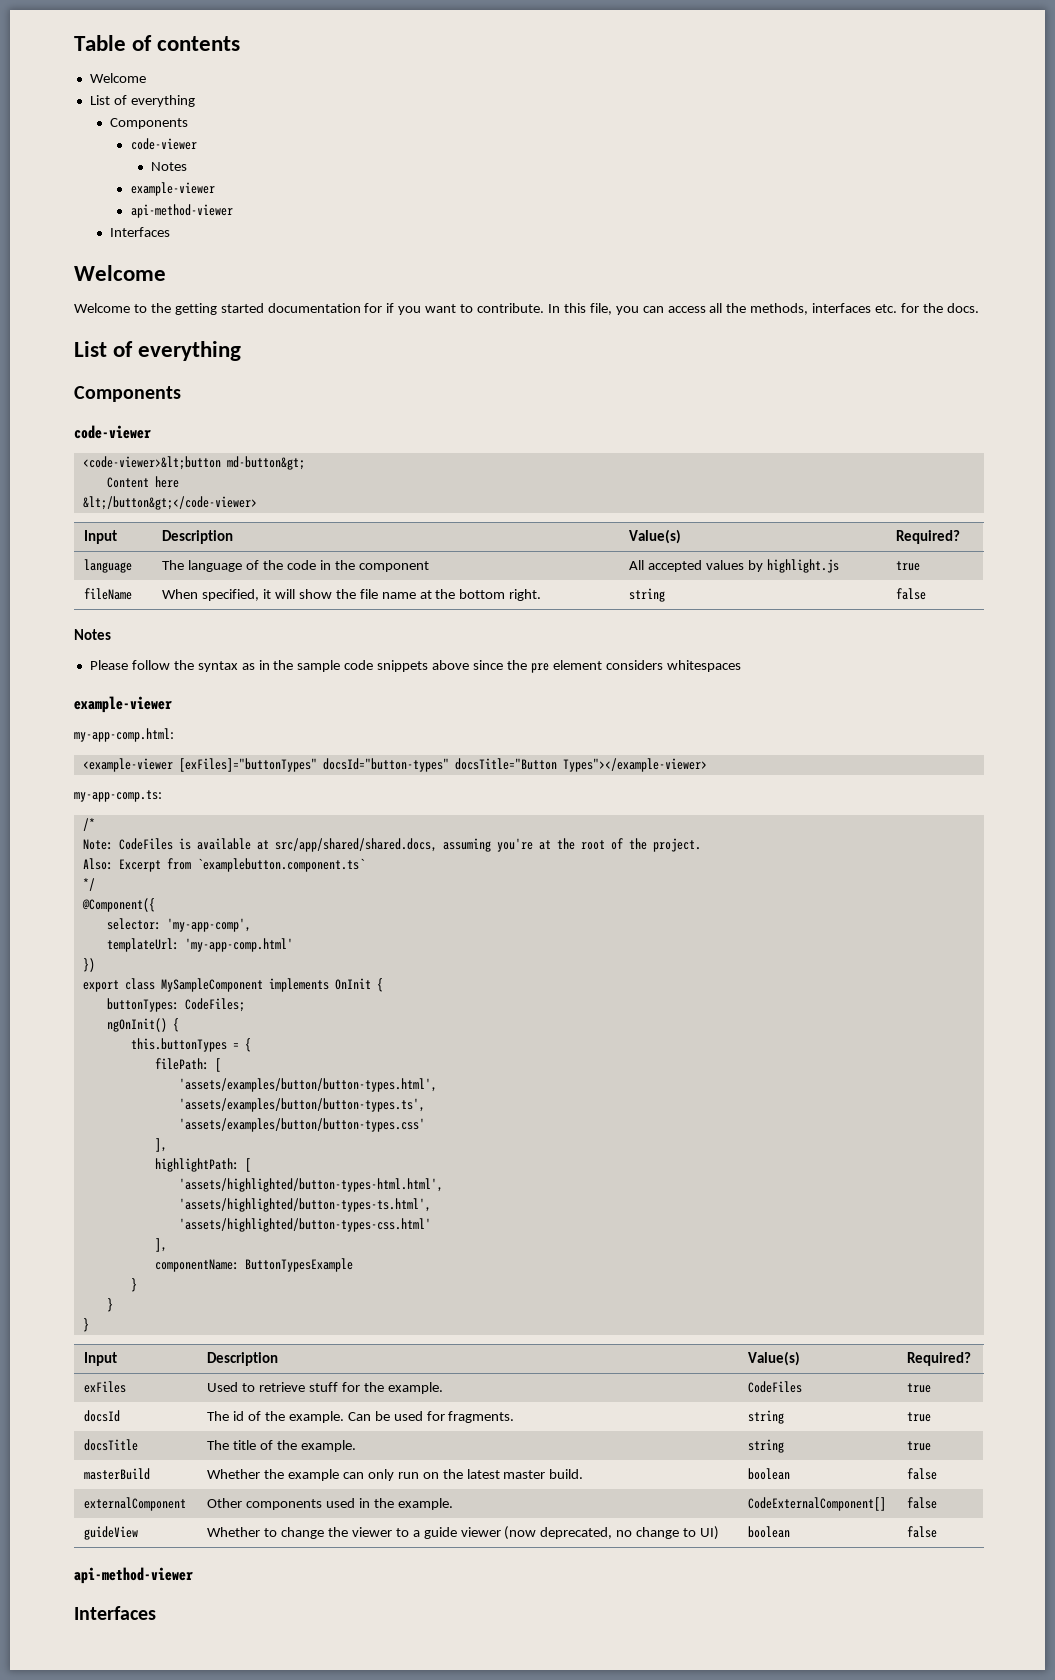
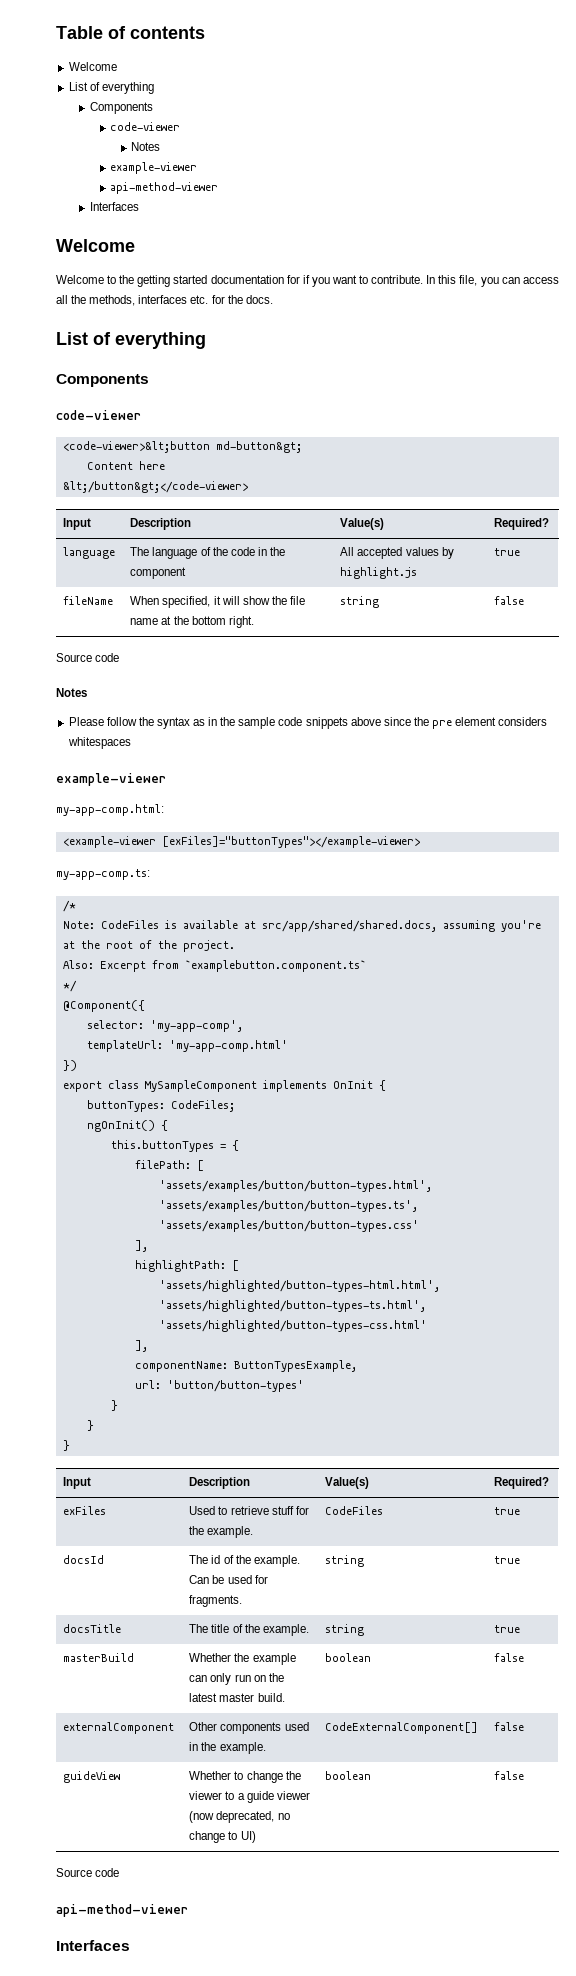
  fileName | When specified, it will show the file name at the bottom right. | string | false
+ Source code
- <example-viewer [exFiles]="buttonTypes" docsId="button-types" docsTitle="Button Types"></example-viewer>
+ <example-viewer [exFiles]="buttonTypes"></example-viewer>
- componentName: ButtonTypesExample
+ componentName: ButtonTypesExample,
+ url: 'button/button-types'
  guideView | Whether to change the viewer to a guide viewer (now deprecated, no change to UI) | boolean | false
+ Source code

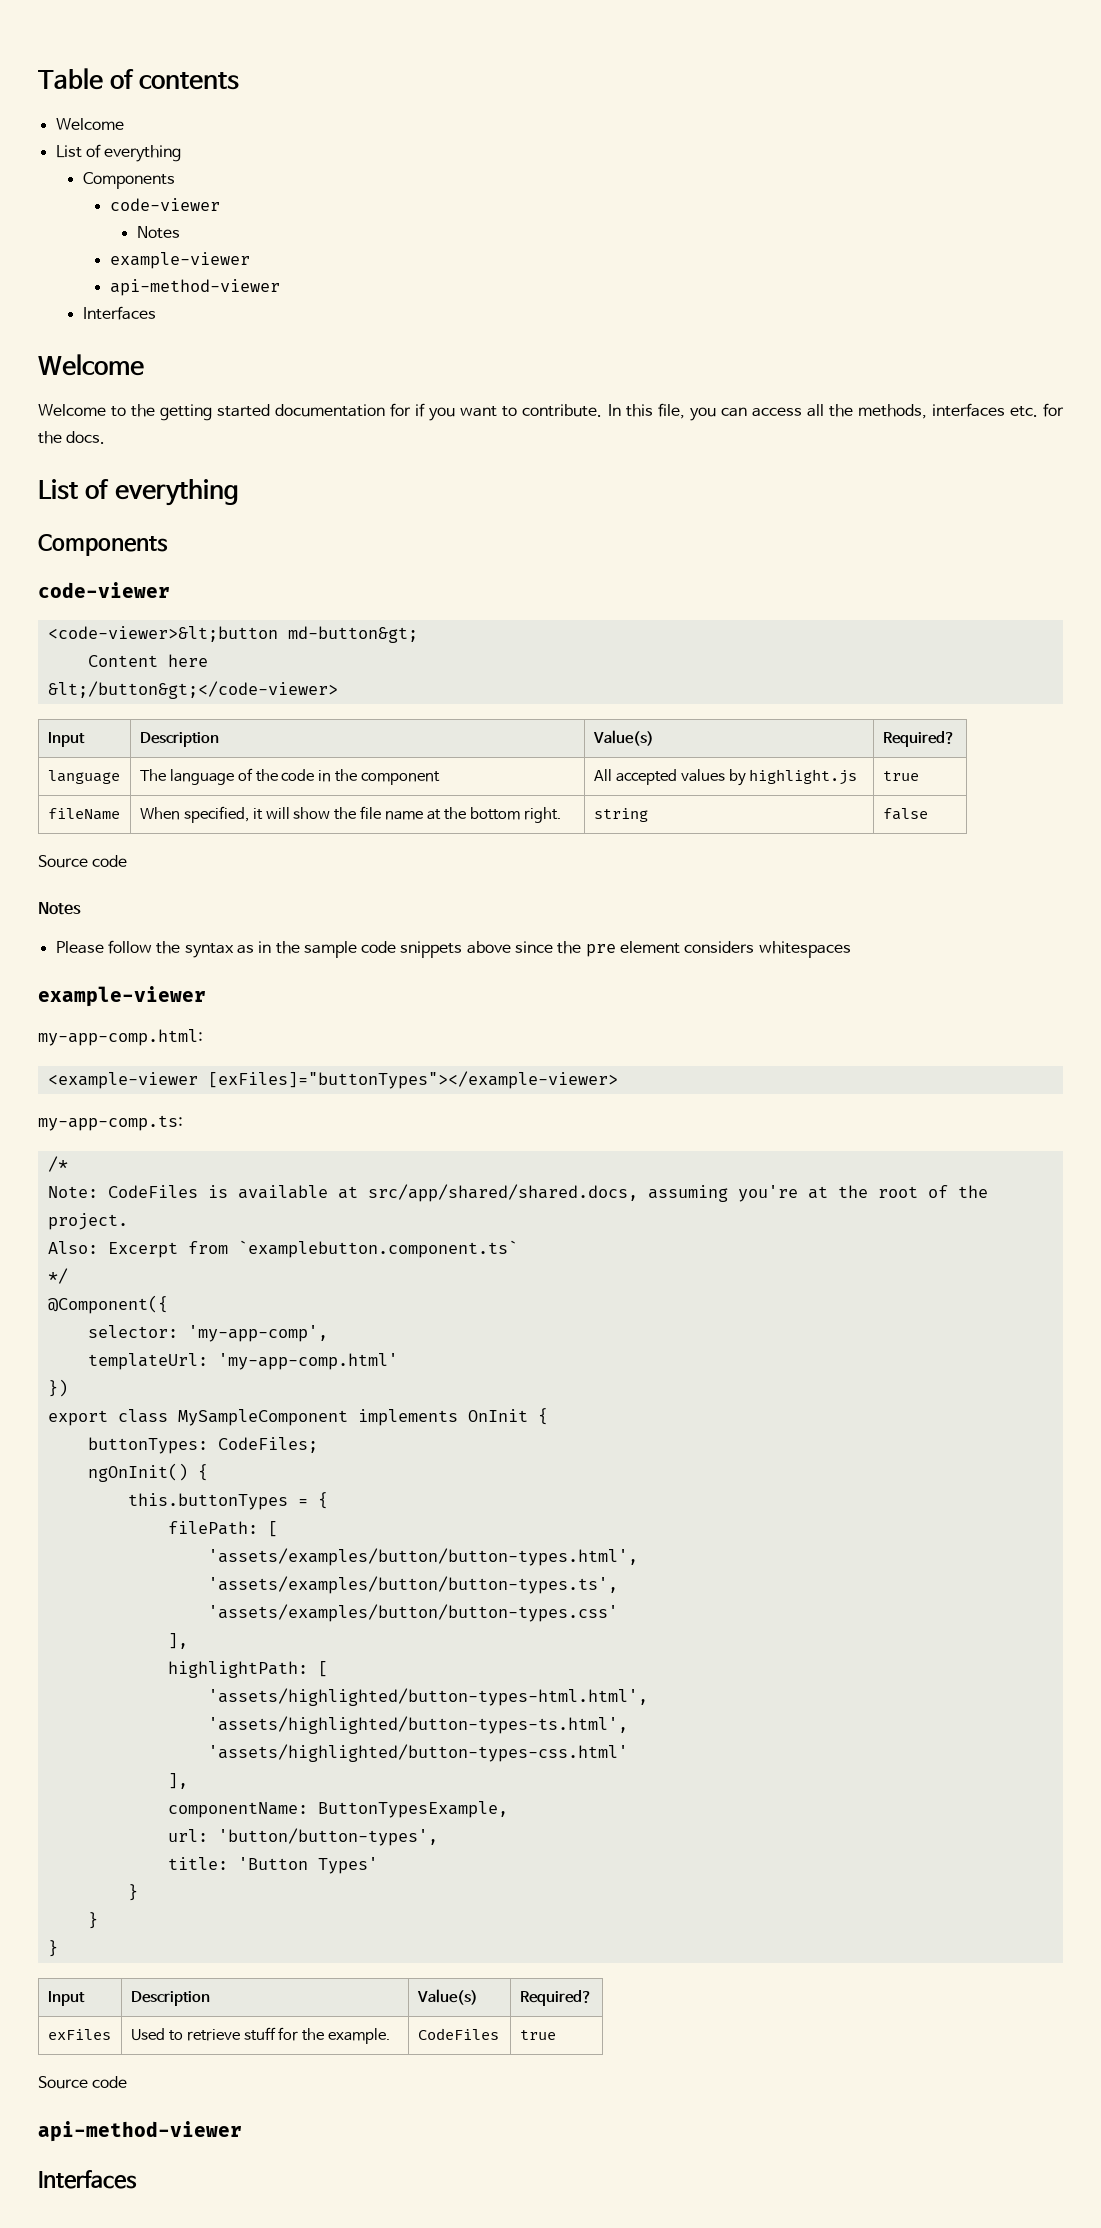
- url: 'button/button-types'
+ url: 'button/button-types',
+ title: 'Button Types'
- docsId | The id of the example. Can be used for fragments. | string | true
- docsTitle | The title of the example. | string | true
- masterBuild | Whether the example can only run on the latest master build. | boolean | false
- externalComponent | Other components used in the example. | CodeExternalComponent[] | false
- guideView | Whether to change the viewer to a guide viewer (now deprecated, no change to UI) | boolean | false

